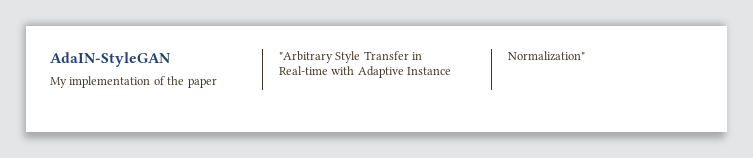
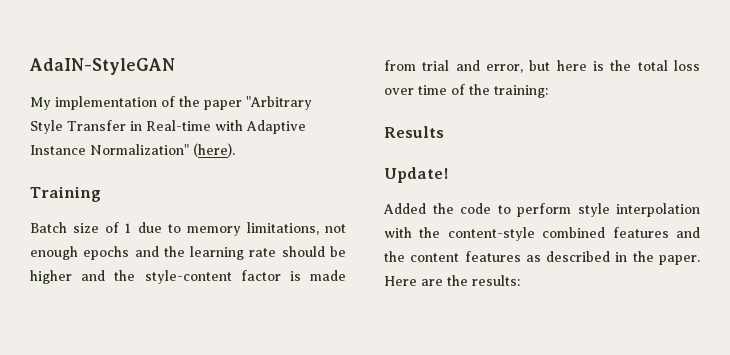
- My implementation of the paper "Arbitrary Style Transfer in Real-time with Adaptive Instance Normalization"
+ My implementation of the paper "Arbitrary Style Transfer in Real-time with Adaptive Instance Normalization" (here).
+ Training
+ Batch size of 1 due to memory limitations, not enough epochs and the learning rate should be higher and the style-content factor is made from trial and error, but here is the total loss over time of the training:
+ Results
+ Update!
+ Added the code to perform style interpolation with the content-style combined features and the content features as described in the paper. Here are the results:

